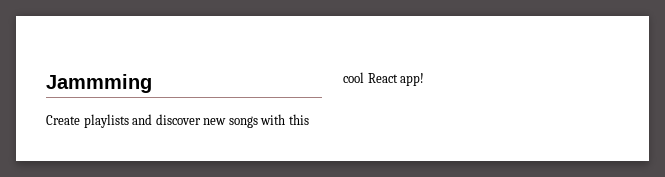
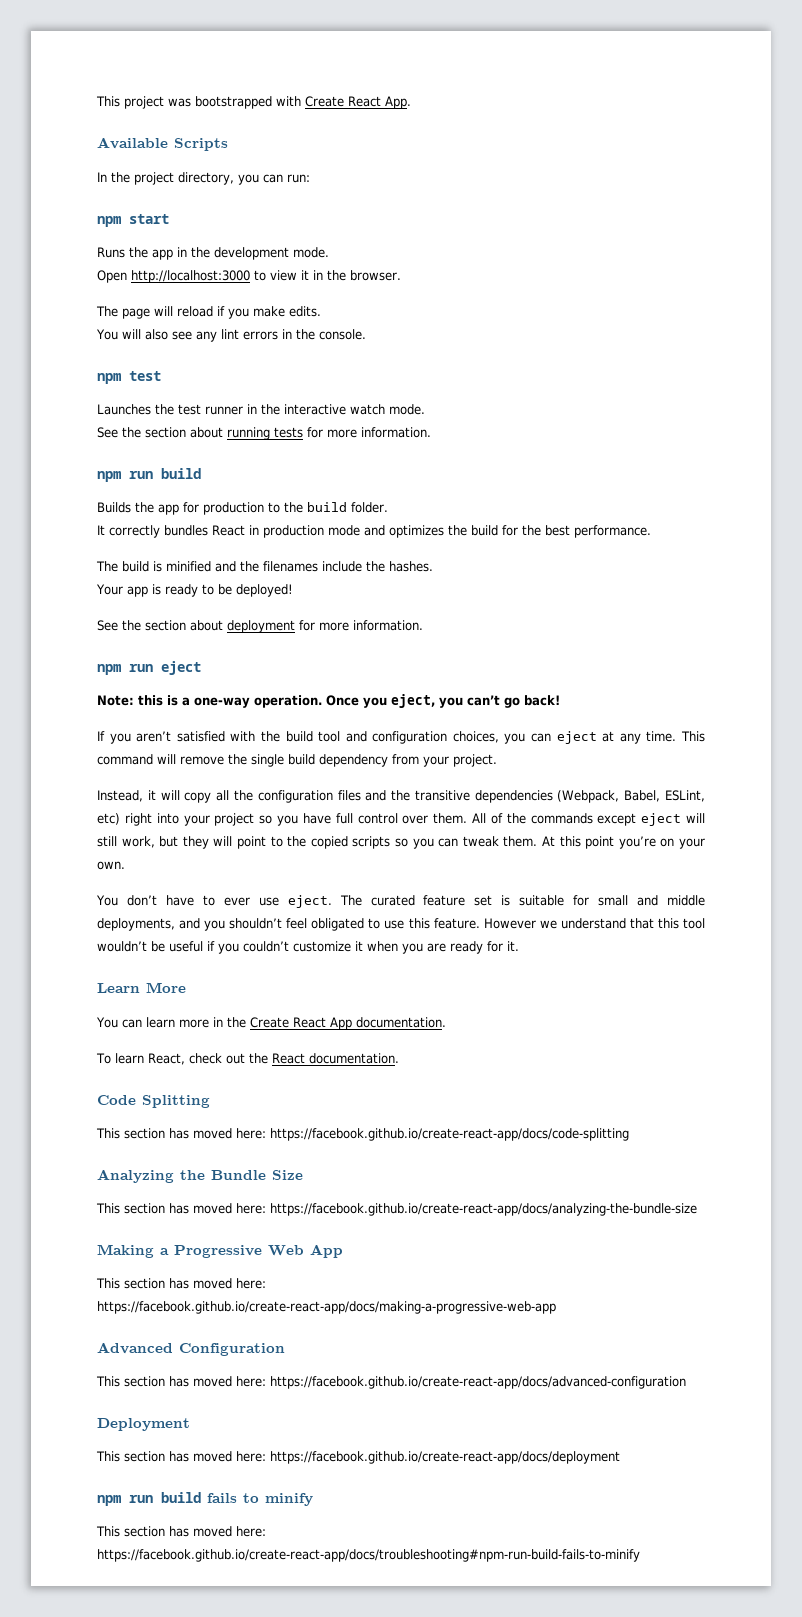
- Jammming
- Create playlists and discover new songs with this cool React app!
+ This project was bootstrapped with Create React App.
+ Available Scripts
+ In the project directory, you can run:
+ npm start
+ Runs the app in the development mode.
+ Open http://localhost:3000 to view it in the browser.
+ The page will reload if you make edits.
+ You will also see any lint errors in the console.
+ npm test
+ Launches the test runner in the interactive watch mode.
+ See the section about running tests for more information.
+ npm run build
+ Builds the app for production to the build folder.
+ It correctly bundles React in production mode and optimizes the build for the best performance.
+ The build is minified and the filenames include the hashes.
+ Your app is ready to be deployed!
+ See the section about deployment for more information.
+ npm run eject
+ Note: this is a one-way operation. Once you eject, you can’t go back!
+ If you aren’t satisfied with the build tool and configuration choices, you can eject at any time. This command will remove the single build dependency from your project.
+ Instead, it will copy all the configuration files and the transitive dependencies (Webpack, Babel, ESLint, etc) right into your project so you have full control over them. All of the commands except eject will still work, but they will point to the copied scripts so you can tweak them. At this point you’re on your own.
+ You don’t have to ever use eject. The curated feature set is suitable for small and middle deployments, and you shouldn’t feel obligated to use this feature. However we understand that this tool wouldn’t be useful if you couldn’t customize it when you are ready for it.
+ Learn More
+ You can learn more in the Create React App documentation.
+ To learn React, check out the React documentation.
+ Code Splitting
+ This section has moved here: https://facebook.github.io/create-react-app/docs/code-splitting
+ Analyzing the Bundle Size
+ This section has moved here: https://facebook.github.io/create-react-app/docs/analyzing-the-bundle-size
+ Making a Progressive Web App
+ This section has moved here: https://facebook.github.io/create-react-app/docs/making-a-progressive-web-app
+ Advanced Configuration
+ This section has moved here: https://facebook.github.io/create-react-app/docs/advanced-configuration
+ Deployment
+ This section has moved here: https://facebook.github.io/create-react-app/docs/deployment
+ npm run build fails to minify
+ This section has moved here: https://facebook.github.io/create-react-app/docs/troubleshooting#npm-run-build-fails-to-minify

